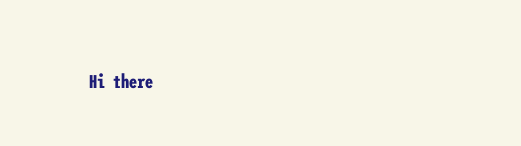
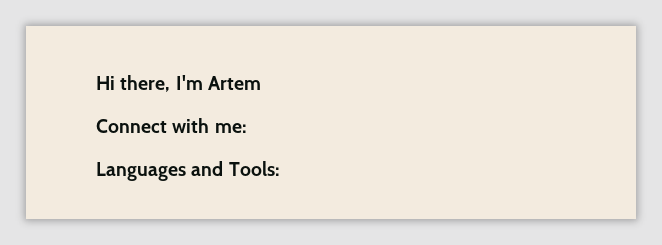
- Hi there
+ Hi there, I'm Artem
+ Connect with me:
+ Languages and Tools:

